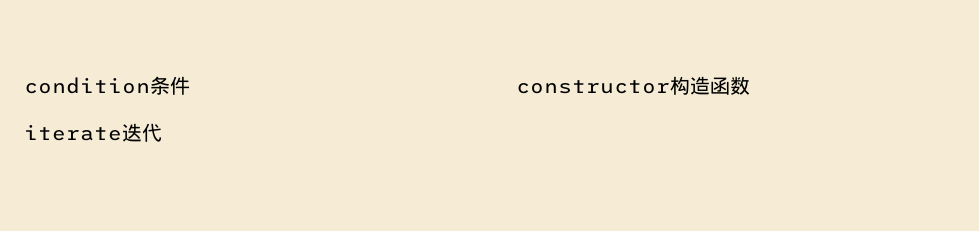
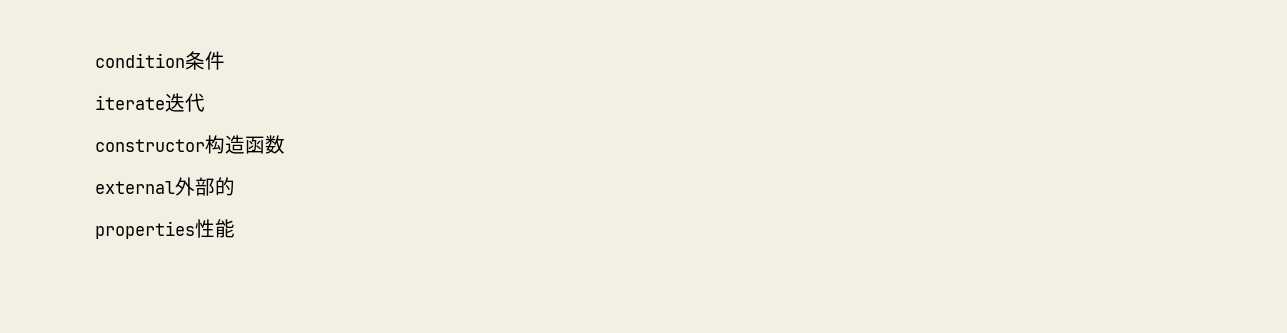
+ external外部的
+ properties性能

